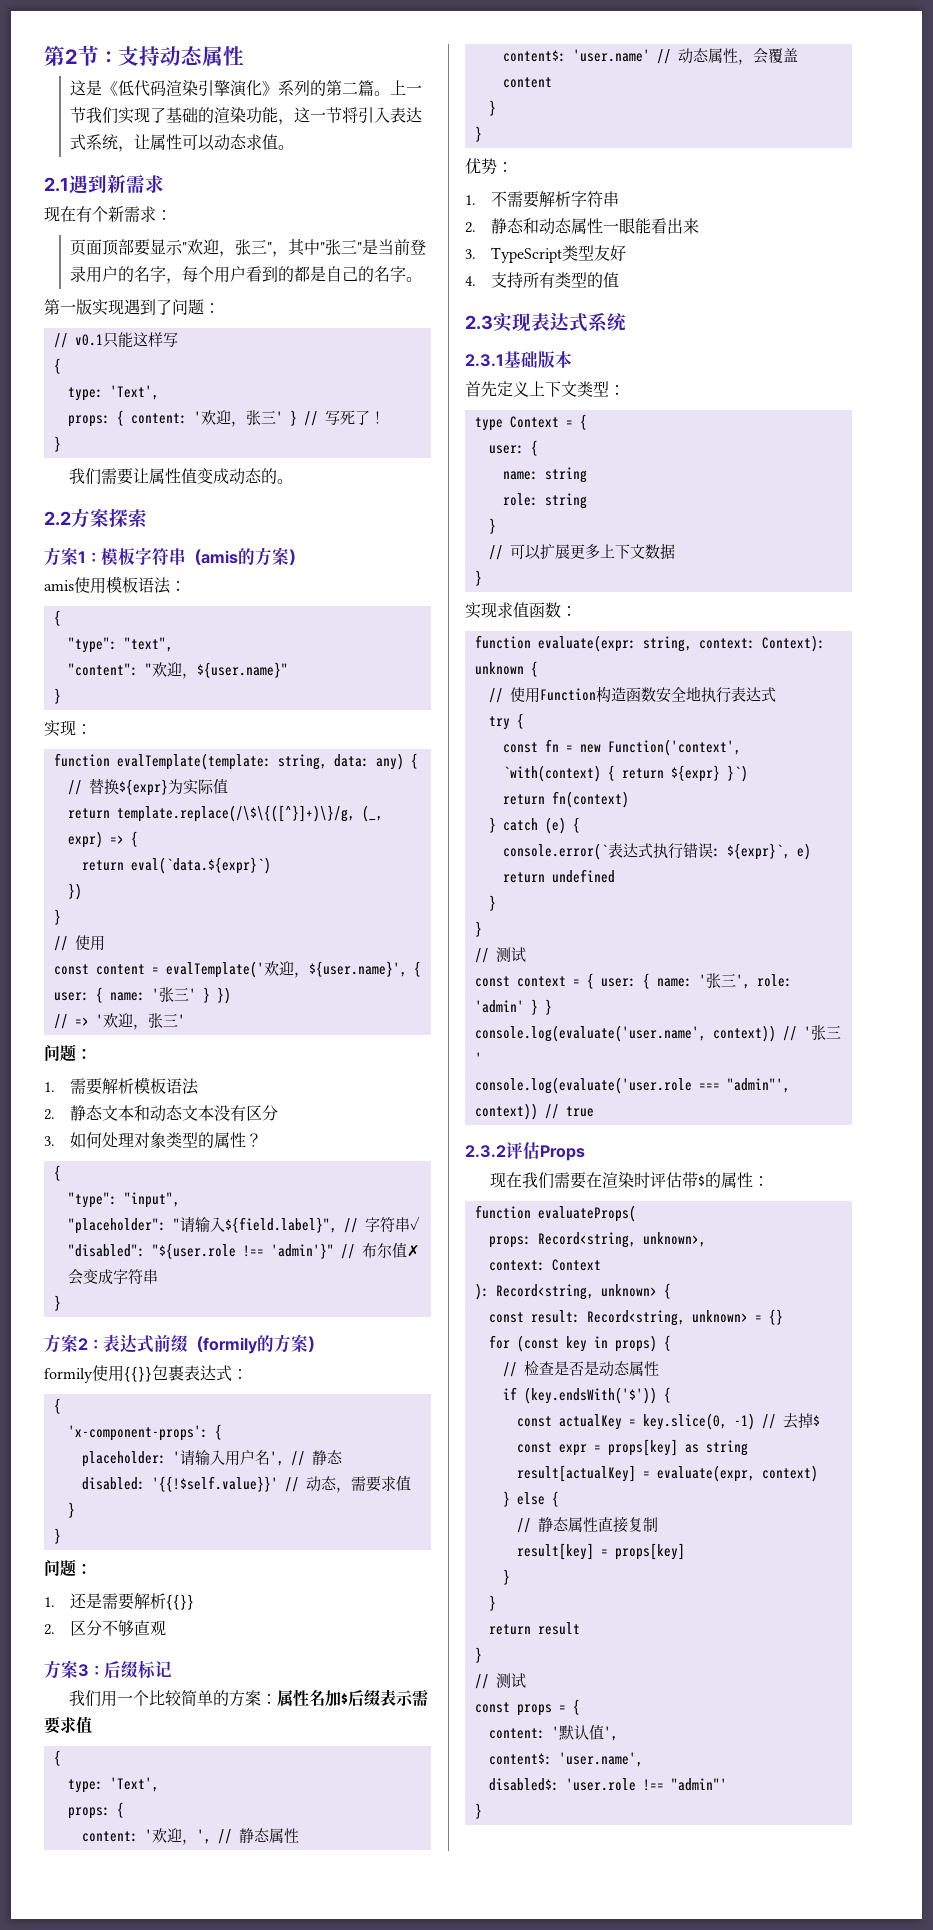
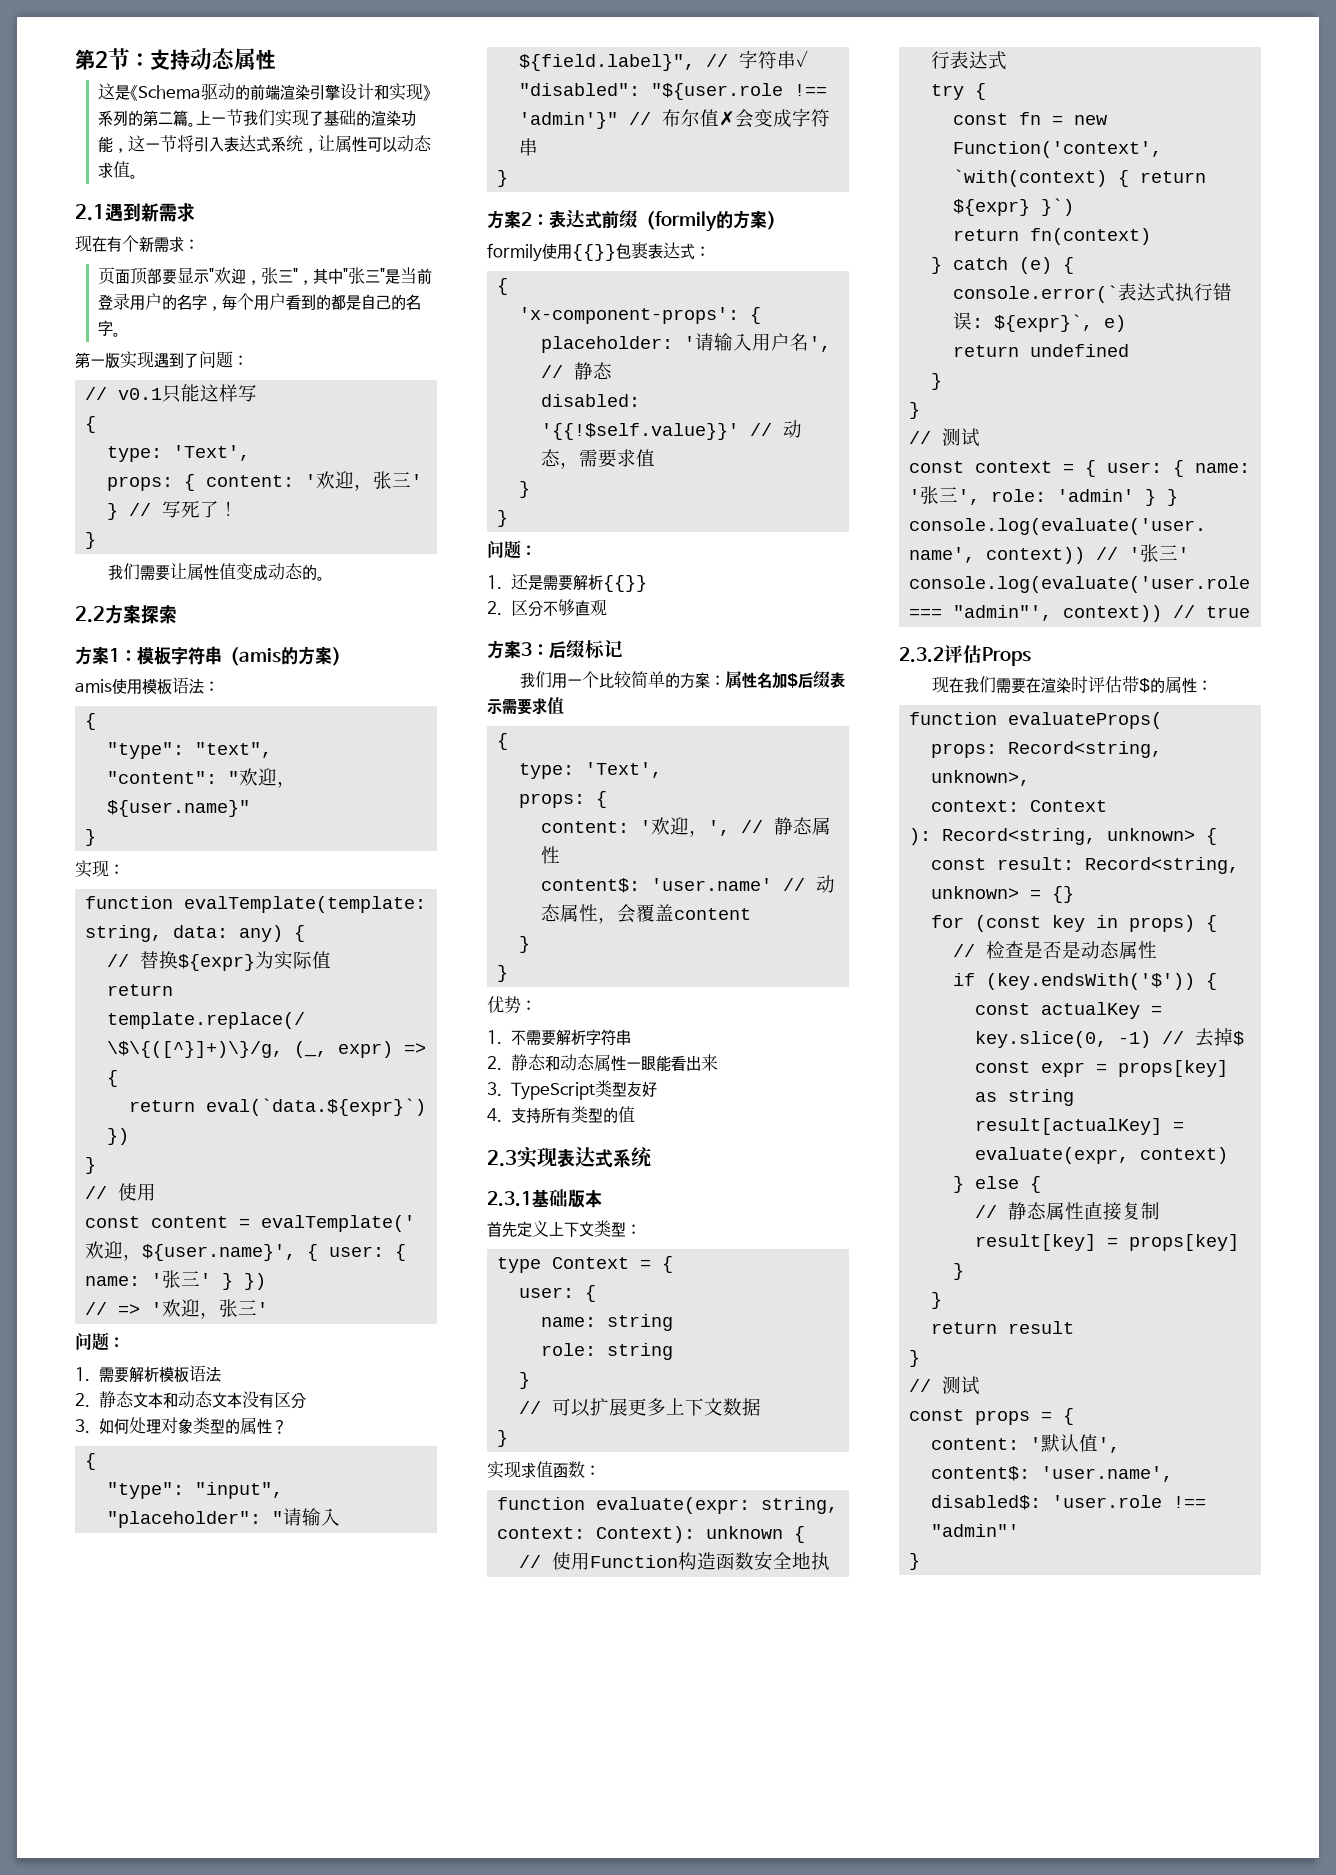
- 这是《低代码渲染引擎演化》系列的第二篇。
+ 这是《Schema驱动的前端渲染引擎设计和实现》系列的第二篇。

